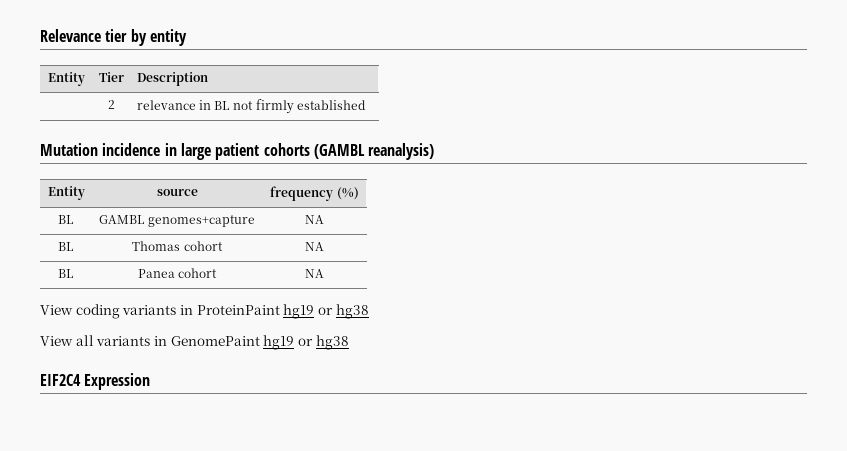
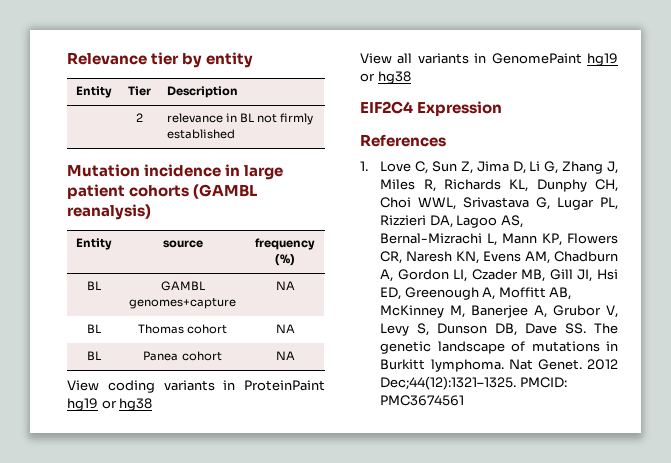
+ References
+ 1. Love C, Sun Z, Jima D, Li G, Zhang J, Miles R, Richards KL, Dunphy CH, Choi WWL, Srivastava G, Lugar PL, Rizzieri DA, Lagoo AS, Bernal-Mizrachi L, Mann KP, Flowers CR, Naresh KN, Evens AM, Chadburn A, Gordon LI, Czader MB, Gill JI, Hsi ED, Greenough A, Moffitt AB, McKinney M, Banerjee A, Grubor V, Levy S, Dunson DB, Dave SS. The genetic landscape of mutations in Burkitt lymphoma. Nat Genet. 2012 Dec;44(12):1321–1325. PMCID: PMC3674561

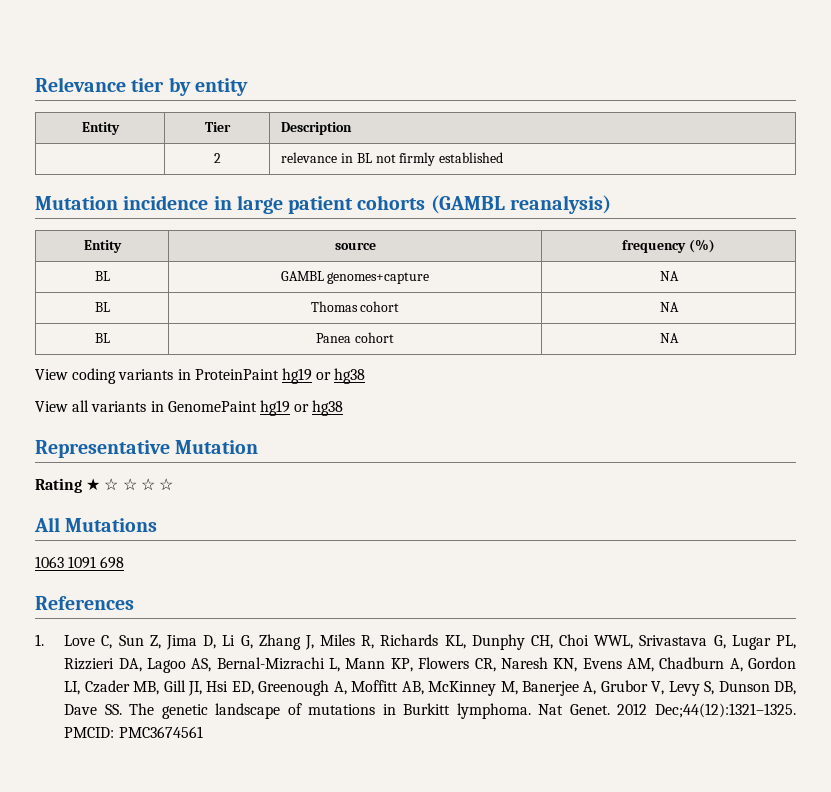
- EIF2C4 Expression
+ Representative Mutation
+ Rating ★ ☆ ☆ ☆ ☆
+ All Mutations
+ 1063 1091 698

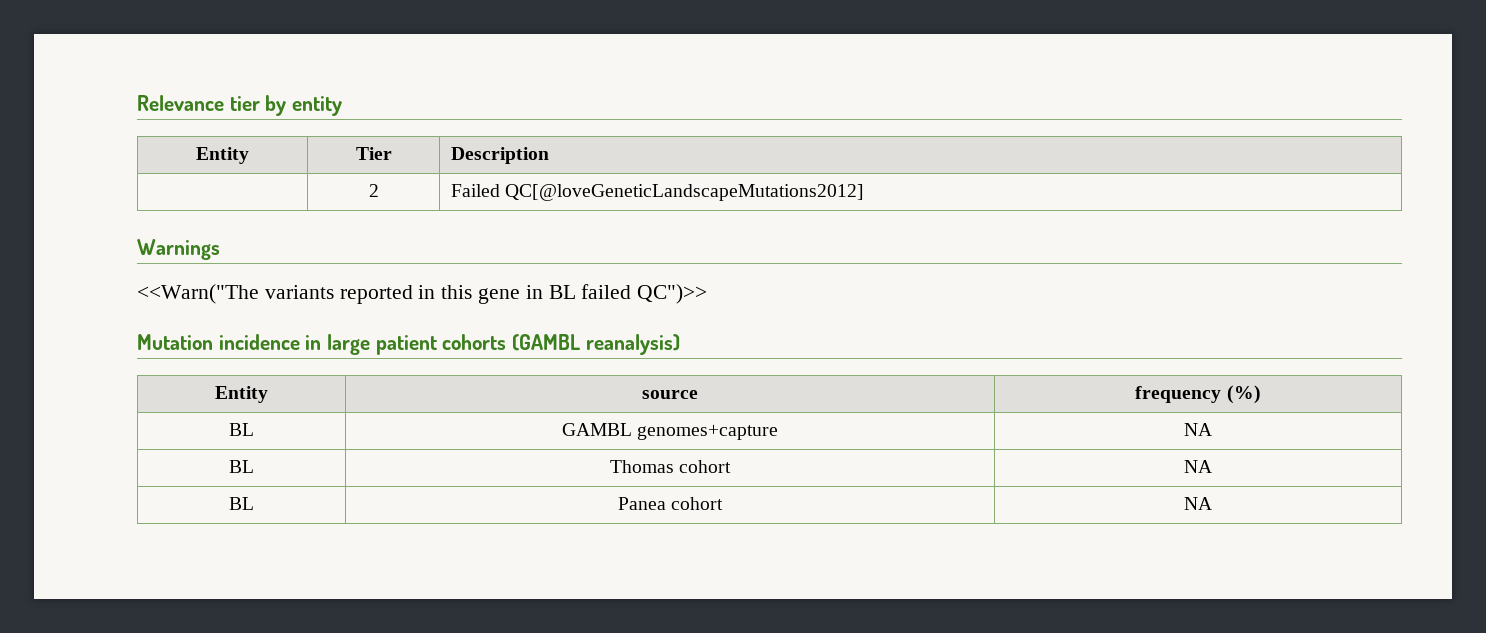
- | 2 | relevance in BL not firmly established
+ | 2 | Failed QC[@loveGeneticLandscapeMutations2012]
+ Warnings
+ <<Warn("The variants reported in this gene in BL failed QC")>>
- View coding variants in ProteinPaint hg19 or hg38
- View all variants in GenomePaint hg19 or hg38
- Representative Mutation
- Rating ★ ☆ ☆ ☆ ☆
- All Mutations
- 1063 1091 698
- References
- 1. Love C, Sun Z, Jima D, Li G, Zhang J, Miles R, Richards KL, Dunphy CH, Choi WWL, Srivastava G, Lugar PL, Rizzieri DA, Lagoo AS, Bernal-Mizrachi L, Mann KP, Flowers CR, Naresh KN, Evens AM, Chadburn A, Gordon LI, Czader MB, Gill JI, Hsi ED, Greenough A, Moffitt AB, McKinney M, Banerjee A, Grubor V, Levy S, Dunson DB, Dave SS. The genetic landscape of mutations in Burkitt lymphoma. Nat Genet. 2012 Dec;44(12):1321–1325. PMCID: PMC3674561

